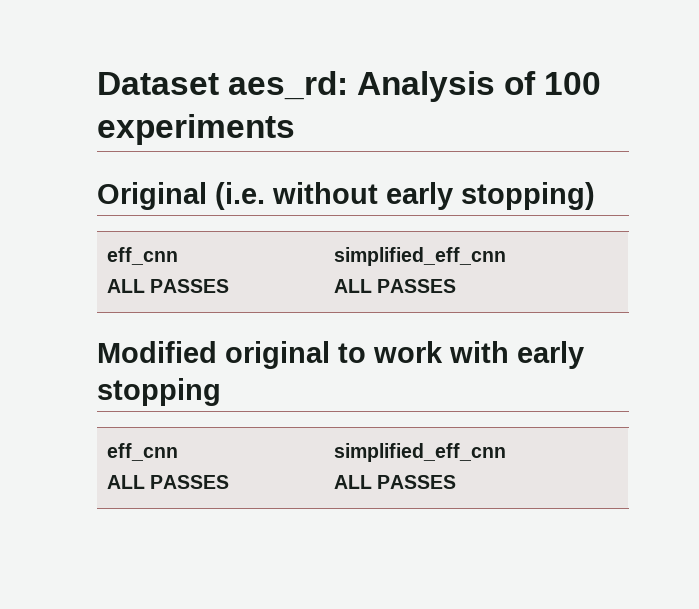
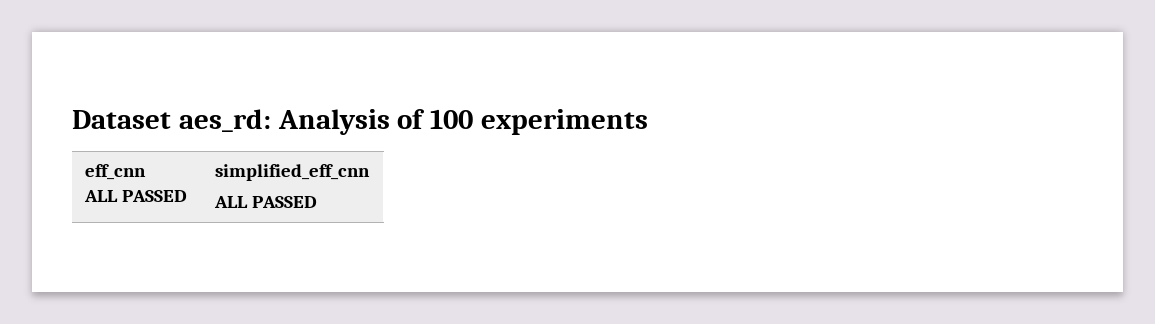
- Original (i.e. without early stopping)
  eff_cnn
- ALL PASSES | simplified_eff_cnn
- ALL PASSES
- Modified original to work with early stopping
- eff_cnn
- ALL PASSES | simplified_eff_cnn
- ALL PASSES
+ ALL PASSED | simplified_eff_cnn
+ ALL PASSED

